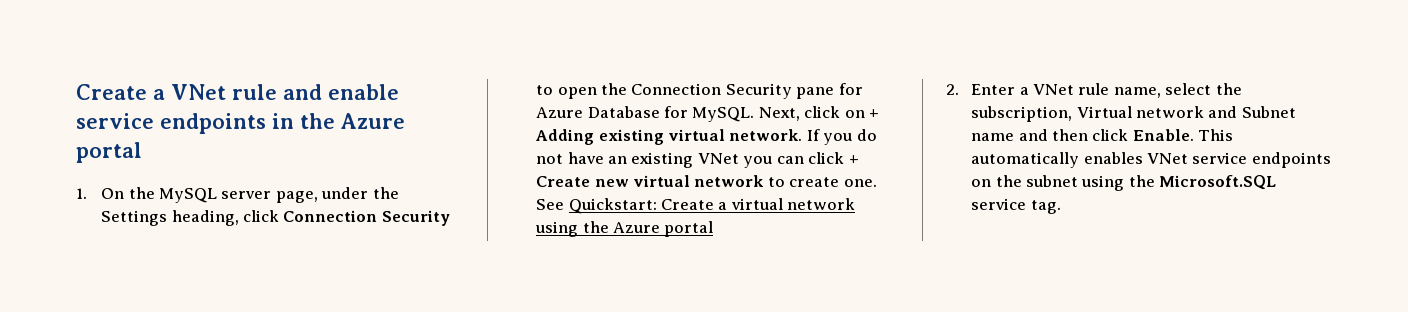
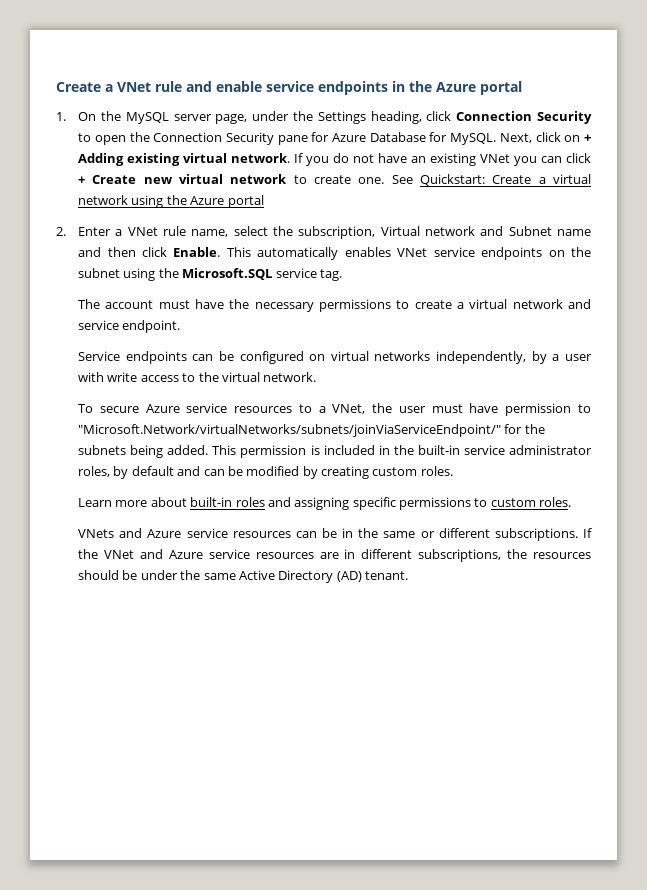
+ The account must have the necessary permissions to create a virtual network and service endpoint.
+ Service endpoints can be configured on virtual networks independently, by a user with write access to the virtual network.
+ To secure Azure service resources to a VNet, the user must have permission to "Microsoft.Network/virtualNetworks/subnets/joinViaServiceEndpoint/" for the subnets being added. This permission is included in the built-in service administrator roles, by default and can be modified by creating custom roles.
+ Learn more about built-in roles and assigning specific permissions to custom roles.
+ VNets and Azure service resources can be in the same or different subscriptions. If the VNet and Azure service resources are in different subscriptions, the resources should be under the same Active Directory (AD) tenant.

